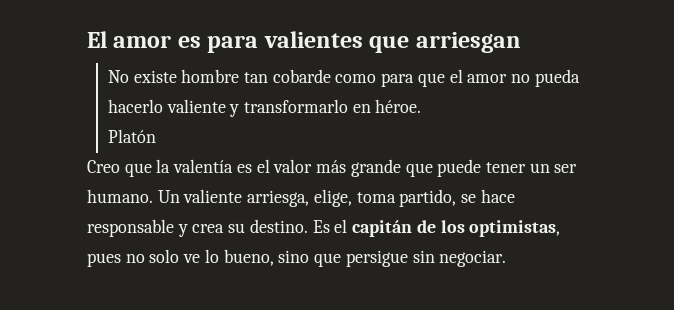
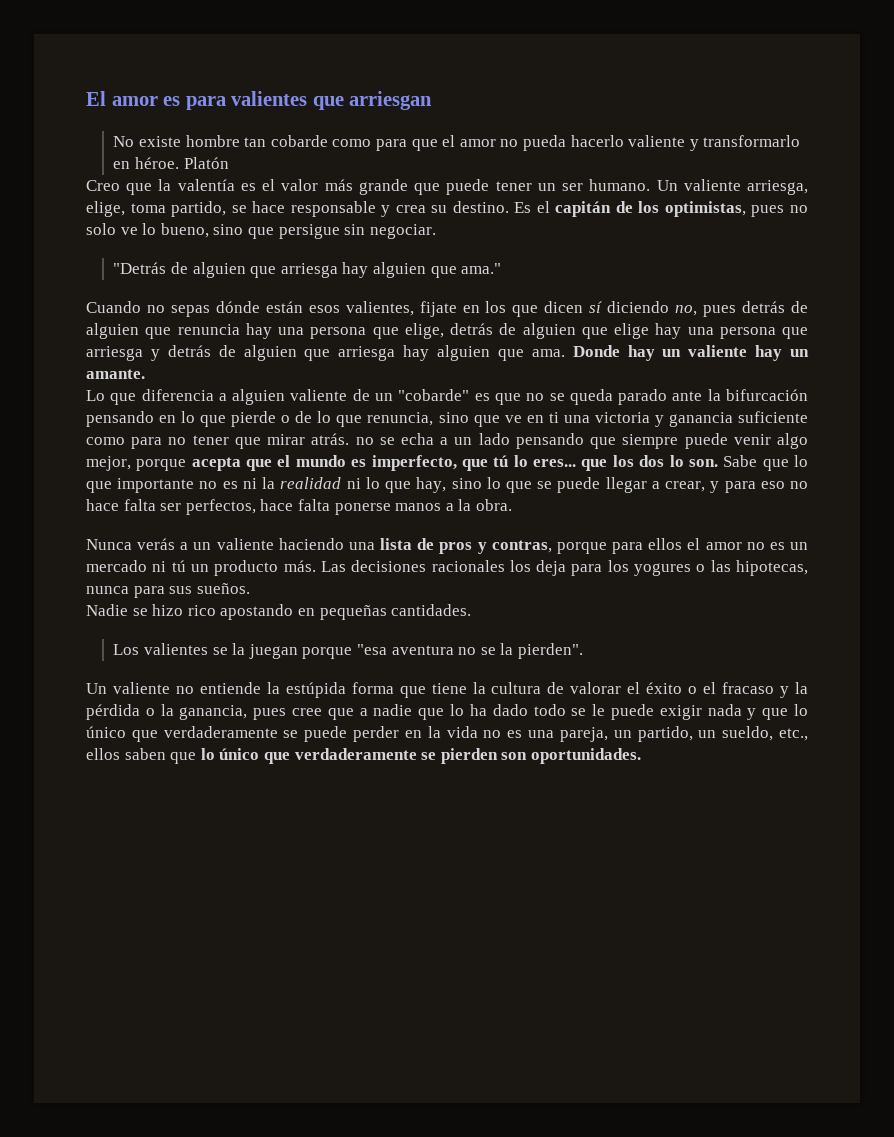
- No existe hombre tan cobarde como para que el amor no pueda hacerlo valiente y transformarlo en héroe.
- Platón
+ No existe hombre tan cobarde como para que el amor no pueda hacerlo valiente y transformarlo en héroe. Platón
+ "Detrás de alguien que arriesga hay alguien que ama."
+ Cuando no sepas dónde están esos valientes, fijate en los que dicen sí diciendo no, pues detrás de alguien que renuncia hay una persona que elige, detrás de alguien que elige hay una persona que arriesga y detrás de alguien que arriesga hay alguien que ama. Donde hay un valiente hay un amante.
+ Lo que diferencia a alguien valiente de un "cobarde" es que no se queda parado ante la bifurcación pensando en lo que pierde o de lo que renuncia, sino que ve en ti una victoria y ganancia suficiente como para no tener que mirar atrás. no se echa a un lado pensando que siempre puede venir algo mejor, porque acepta que el mundo es imperfecto, que tú lo eres... que los dos lo son. Sabe que lo que importante no es ni la realidad ni lo que hay, sino lo que se puede llegar a crear, y para eso no hace falta ser perfectos, hace falta ponerse manos a la obra.
+ Nunca verás a un valiente haciendo una lista de pros y contras, porque para ellos el amor no es un mercado ni tú un producto más. Las decisiones racionales los deja para los yogures o las hipotecas, nunca para sus sueños.
+ Nadie se hizo rico apostando en pequeñas cantidades.
+ Los valientes se la juegan porque "esa aventura no se la pierden".
+ Un valiente no entiende la estúpida forma que tiene la cultura de valorar el éxito o el fracaso y la pérdida o la ganancia, pues cree que a nadie que lo ha dado todo se le puede exigir nada y que lo único que verdaderamente se puede perder en la vida no es una pareja, un partido, un sueldo, etc., ellos saben que lo único que verdaderamente se pierden son oportunidades.

